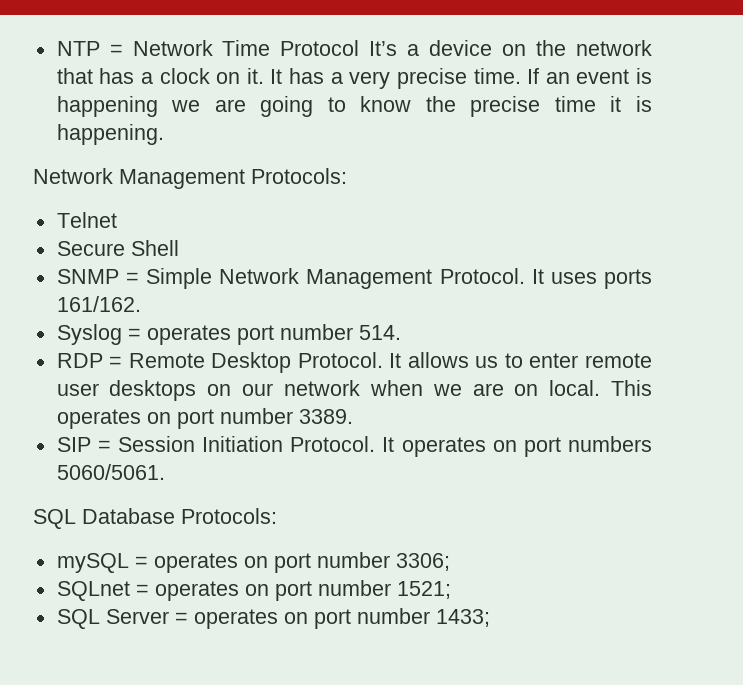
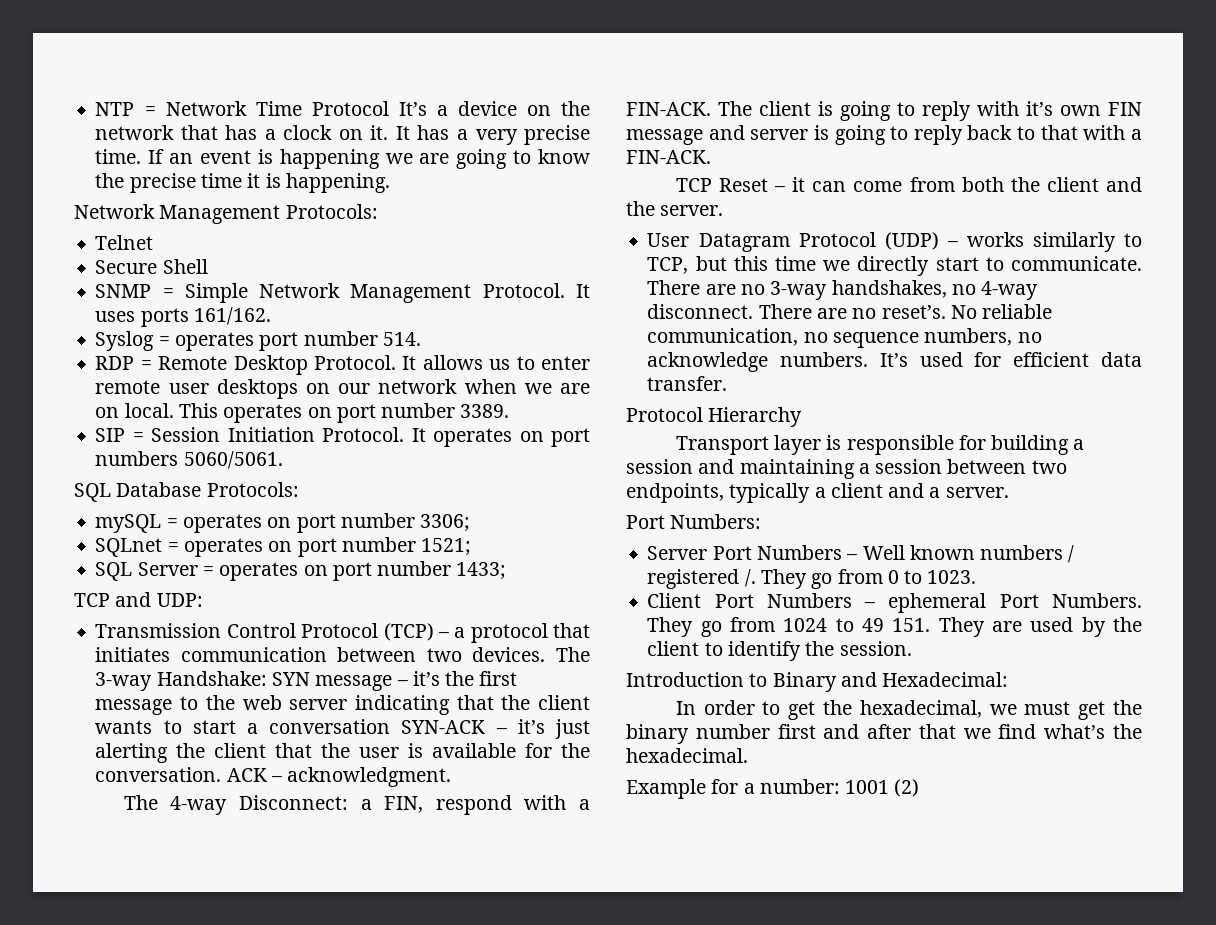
+ TCP and UDP:
+ Transmission Control Protocol (TCP) – a protocol that initiates communication between two devices. The 3-way Handshake: SYN message – it’s the first message to the web server indicating that the client wants to start a conversation SYN-ACK – it’s just alerting the client that the user is available for the conversation. ACK – acknowledgment.
+ The 4-way Disconnect: a FIN, respond with a FIN-ACK. The client is going to reply with it’s own FIN message and server is going to reply back to that with a FIN-ACK.
+ TCP Reset – it can come from both the client and the server.
+ User Datagram Protocol (UDP) – works similarly to TCP, but this time we directly start to communicate. There are no 3-way handshakes, no 4-way disconnect. There are no reset’s. No reliable communication, no sequence numbers, no acknowledge numbers. It’s used for efficient data transfer.
+ Protocol Hierarchy
+ Transport layer is responsible for building a session and maintaining a session between two endpoints, typically a client and a server.
+ Port Numbers:
+ Server Port Numbers – Well known numbers / registered /. They go from 0 to 1023.
+ Client Port Numbers – ephemeral Port Numbers. They go from 1024 to 49 151. They are used by the client to identify the session.
+ Introduction to Binary and Hexadecimal:
+ In order to get the hexadecimal, we must get the binary number first and after that we find what’s the hexadecimal.
+ Example for a number: 1001 (2)

